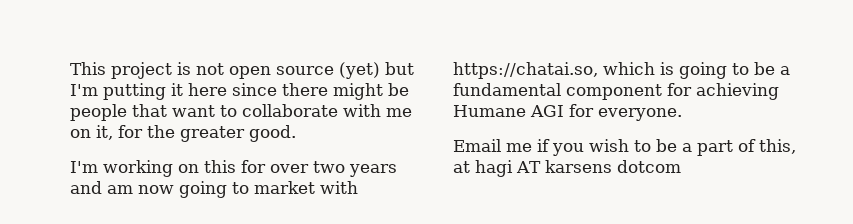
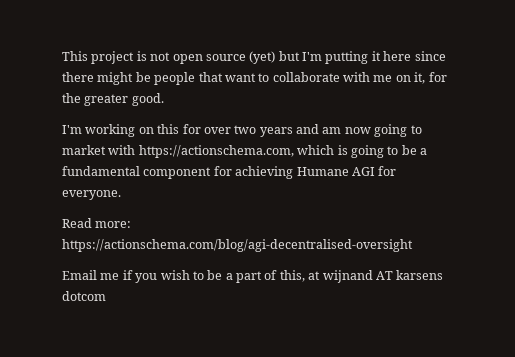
- I'm working on this for over two years and am now going to market with https://chatai.so, which is going to be a fundamental component for achieving Humane AGI for everyone.
+ I'm working on this for over two years and am now going to market with https://actionschema.com, which is going to be a fundamental component for achieving Humane AGI for everyone.
+ Read more: https://actionschema.com/blog/agi-decentralised-oversight
- Email me if you wish to be a part of this, at hagi AT karsens dotcom
+ Email me if you wish to be a part of this, at wijnand AT karsens dotcom

